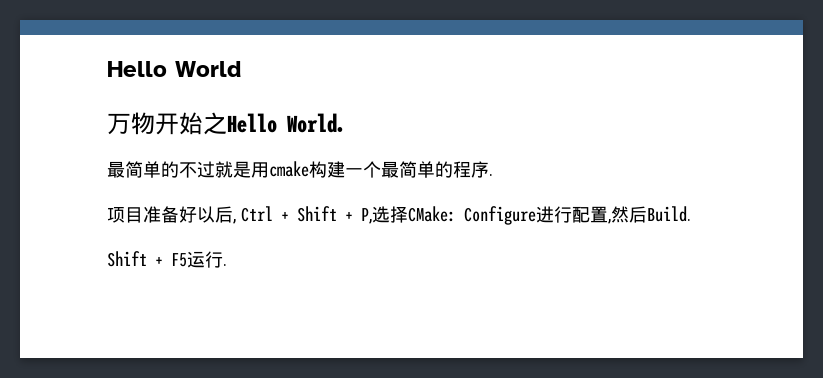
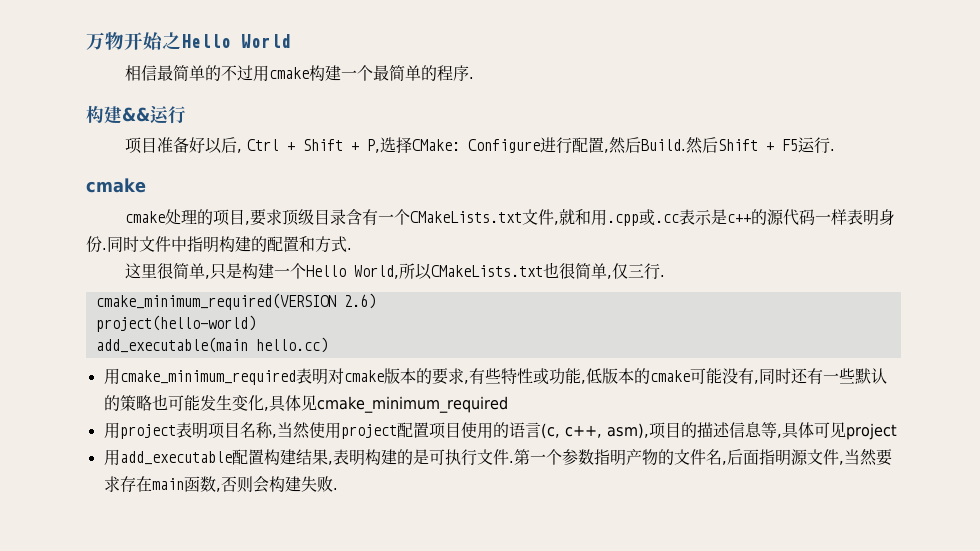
- Hello World
- 万物开始之Hello World.
- 最简单的不过就是用cmake构建一个最简单的程序.
+ 万物开始之Hello World
+ 相信最简单的不过用cmake构建一个最简单的程序.
+ 构建&&运行
- 项目准备好以后, Ctrl + Shift + P,选择CMake: Configure进行配置,然后Build.
- Shift + F5运行.
+ 项目准备好以后, Ctrl + Shift + P,选择CMake: Configure进行配置,然后Build.然后Shift + F5运行.
+ cmake
+ cmake处理的项目,要求顶级目录含有一个CMakeLists.txt文件,就和用.cpp或.cc表示是c++的源代码一样表明身份.同时文件中指明构建的配置和方式.
+ 这里很简单,只是构建一个Hello World,所以CMakeLists.txt也很简单,仅三行.
+ cmake_minimum_required(VERSION 2.6)
+ project(hello-world)
+ add_executable(main hello.cc)
+ 用cmake_minimum_required表明对cmake版本的要求,有些特性或功能,低版本的cmake可能没有,同时还有一些默认的策略也可能发生变化,具体见cmake_minimum_required
+ 用project表明项目名称,当然使用project配置项目使用的语言(c, c++, asm),项目的描述信息等,具体可见project
+ 用add_executable配置构建结果,表明构建的是可执行文件.第一个参数指明产物的文件名,后面指明源文件,当然要求存在main函数,否则会构建失败.

